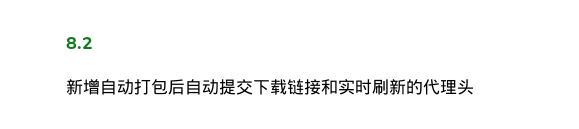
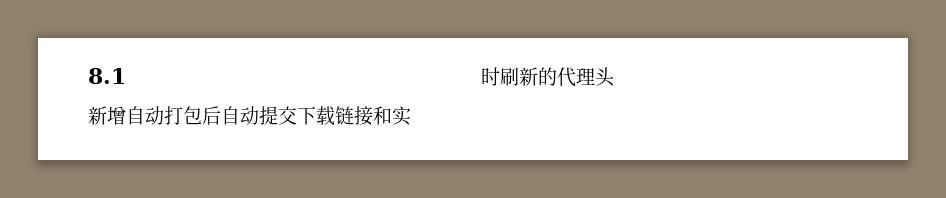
- 8.2
+ 8.1

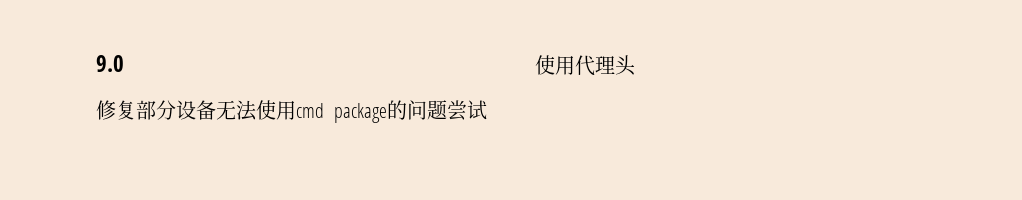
- 8.1
- 新增自动打包后自动提交下载链接和实时刷新的代理头
+ 9.0
+ 修复部分设备无法使用cmd package的问题尝试使用代理头

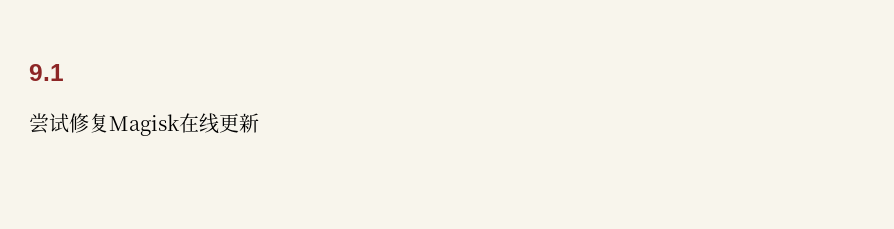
- 9.0
- 修复部分设备无法使用cmd package的问题尝试使用代理头
+ 9.1
+ 尝试修复Magisk在线更新

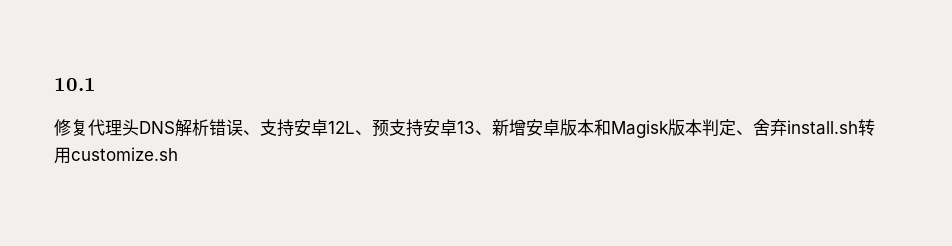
- 9.1
- 尝试修复Magisk在线更新
+ 10.1
+ 修复代理头DNS解析错误、支持安卓12L、预支持安卓13、新增安卓版本和Magisk版本判定、舍弃install.sh转用customize.sh

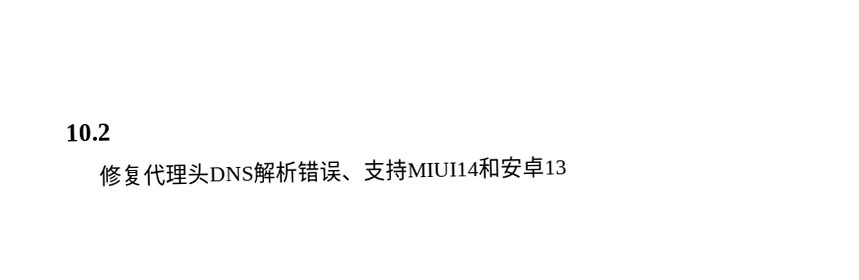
- 10.1
+ 10.2
- 修复代理头DNS解析错误、支持安卓12L、预支持安卓13、新增安卓版本和Magisk版本判定、舍弃install.sh转用customize.sh
+ 修复代理头DNS解析错误、支持MIUI14和安卓13

